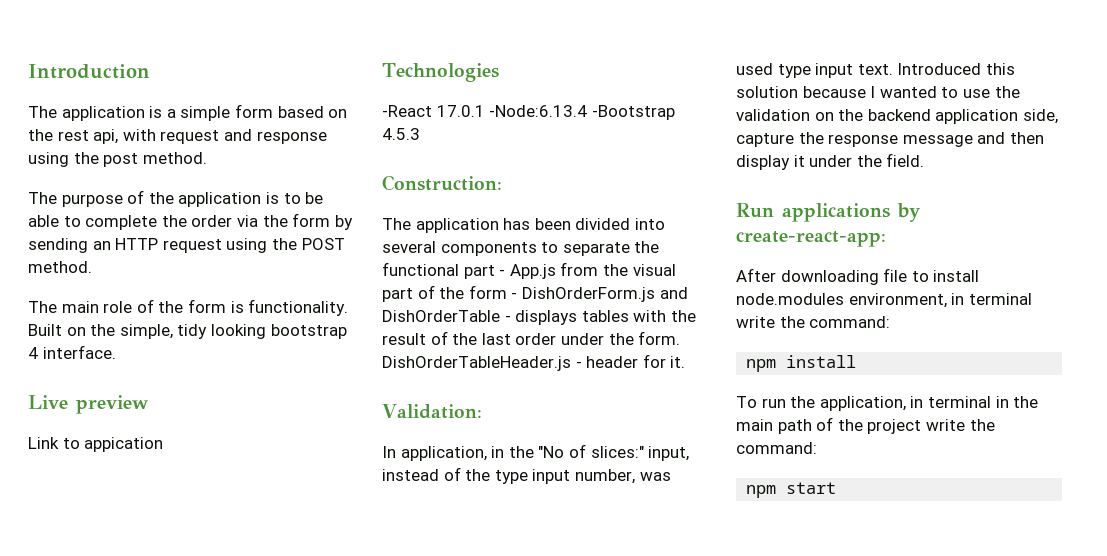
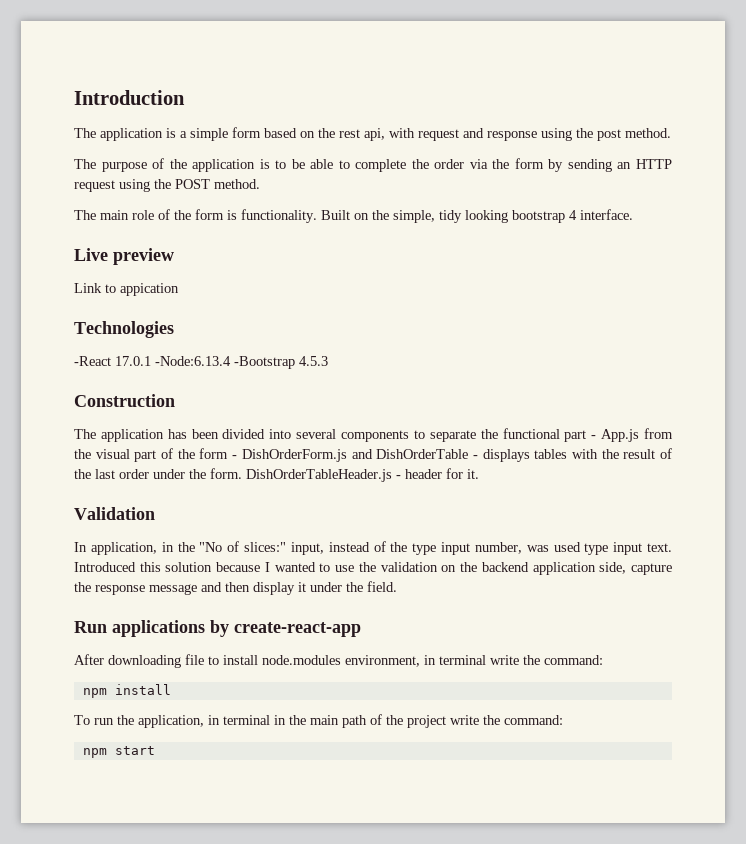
- Construction:
+ Construction
- Validation:
+ Validation
- Run applications by create-react-app:
+ Run applications by create-react-app

